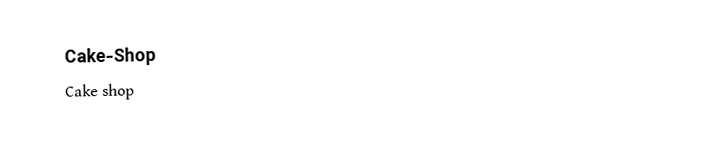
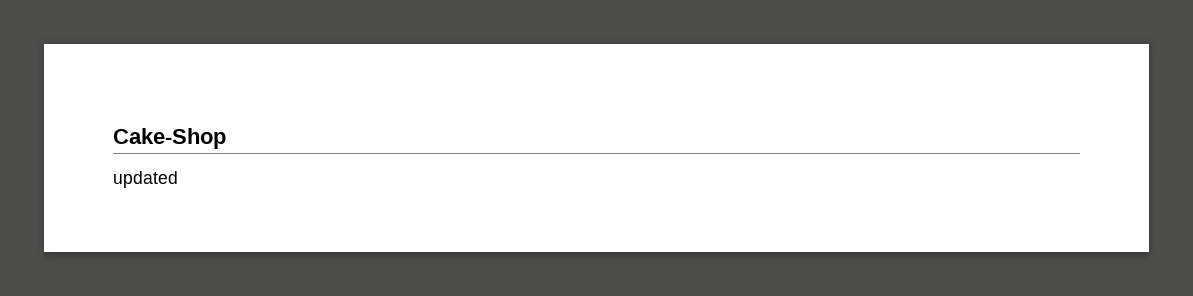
- Cake shop
+ updated

